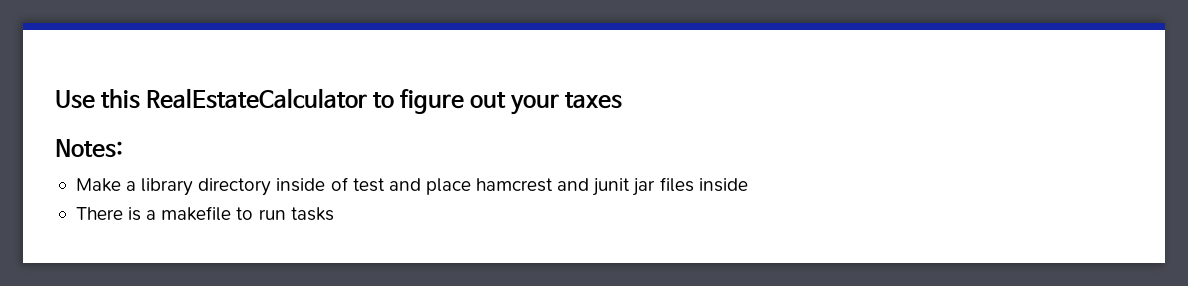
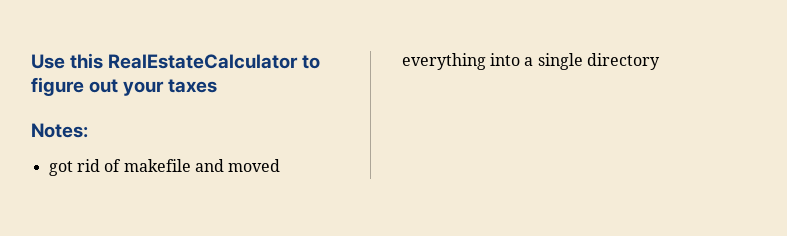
- Make a library directory inside of test and place hamcrest and junit jar files inside
- There is a makefile to run tasks
+ got rid of makefile and moved everything into a single directory

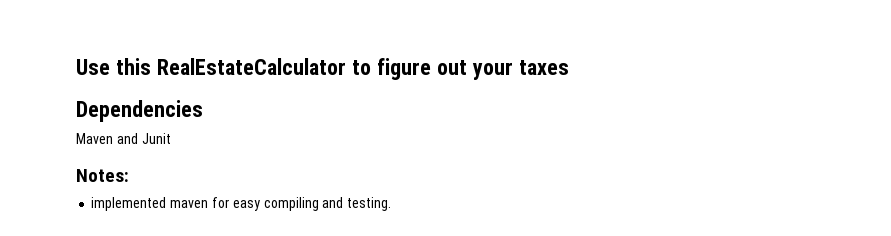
+ Dependencies
+ Maven and Junit
  Notes:
- got rid of makefile and moved everything into a single directory
+ implemented maven for easy compiling and testing.

